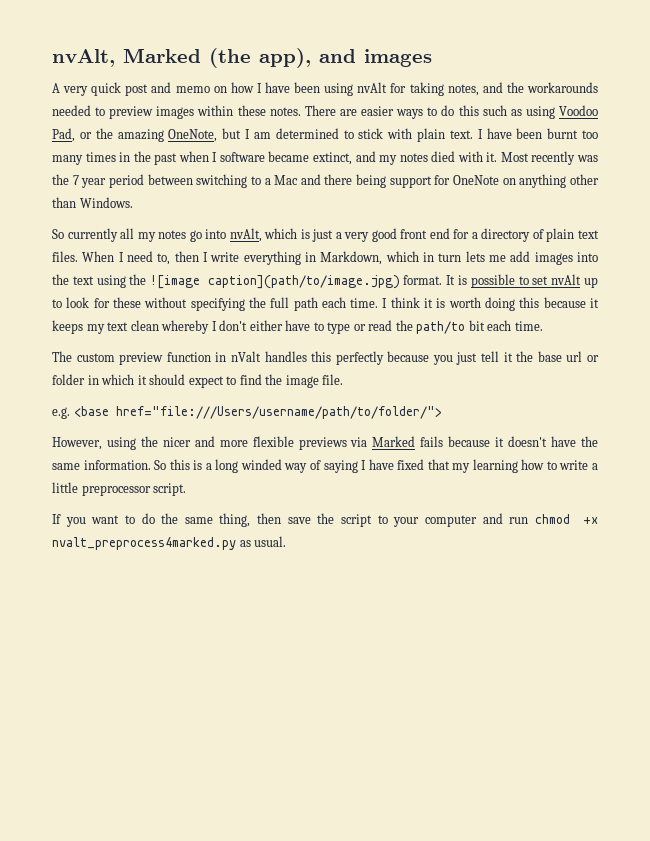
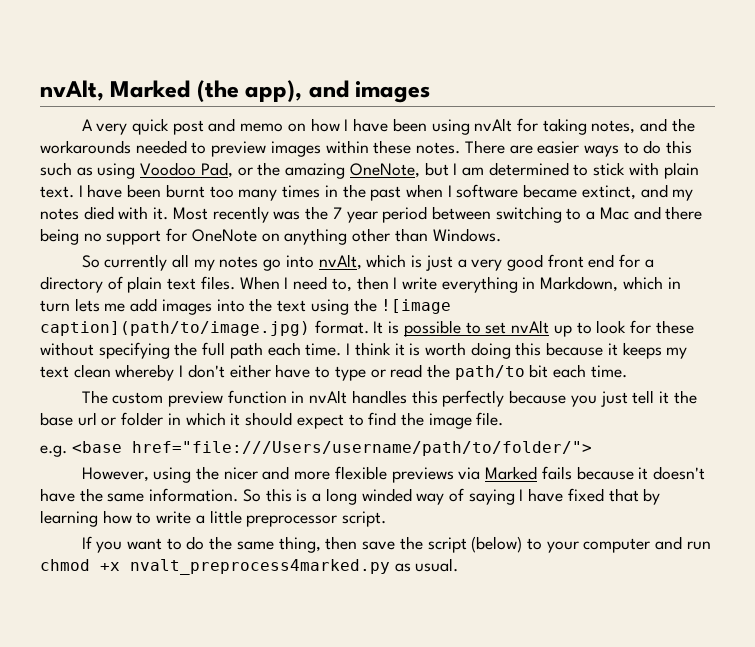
- Most recently was the 7 year period between switching to a Mac and there being support for OneNote on anything other than Windows.
+ Most recently was the 7 year period between switching to a Mac and there being no support for OneNote on anything other than Windows.
- The custom preview function in nValt handles this perfectly because you just tell it the base url or folder in which it should expect to find the image file.
+ The custom preview function in nvAlt handles this perfectly because you just tell it the base url or folder in which it should expect to find the image file.
- So this is a long winded way of saying I have fixed that my learning how to write a little preprocessor script.
+ So this is a long winded way of saying I have fixed that by learning how to write a little preprocessor script.
- If you want to do the same thing, then save the script to your computer and run chmod +x nvalt_preprocess4marked.py as usual.
+ If you want to do the same thing, then save the script (below) to your computer and run chmod +x nvalt_preprocess4marked.py as usual.

